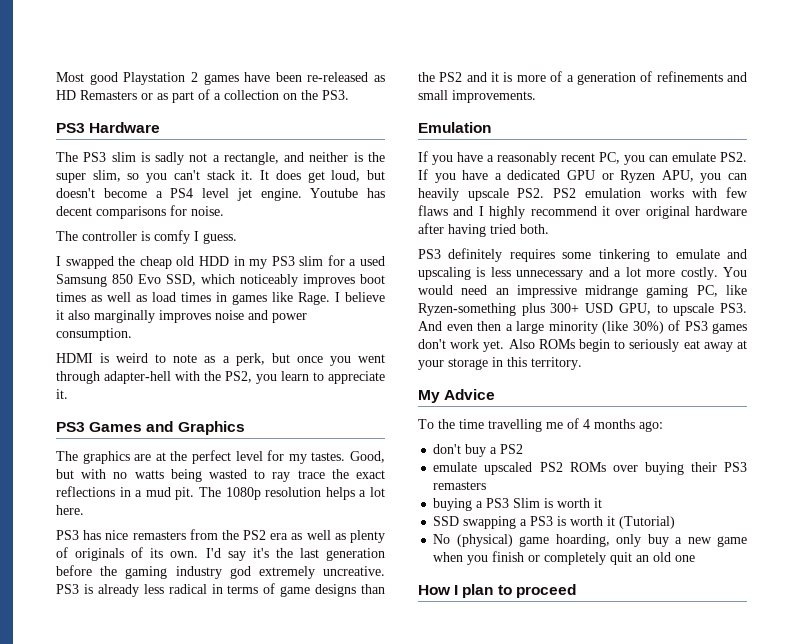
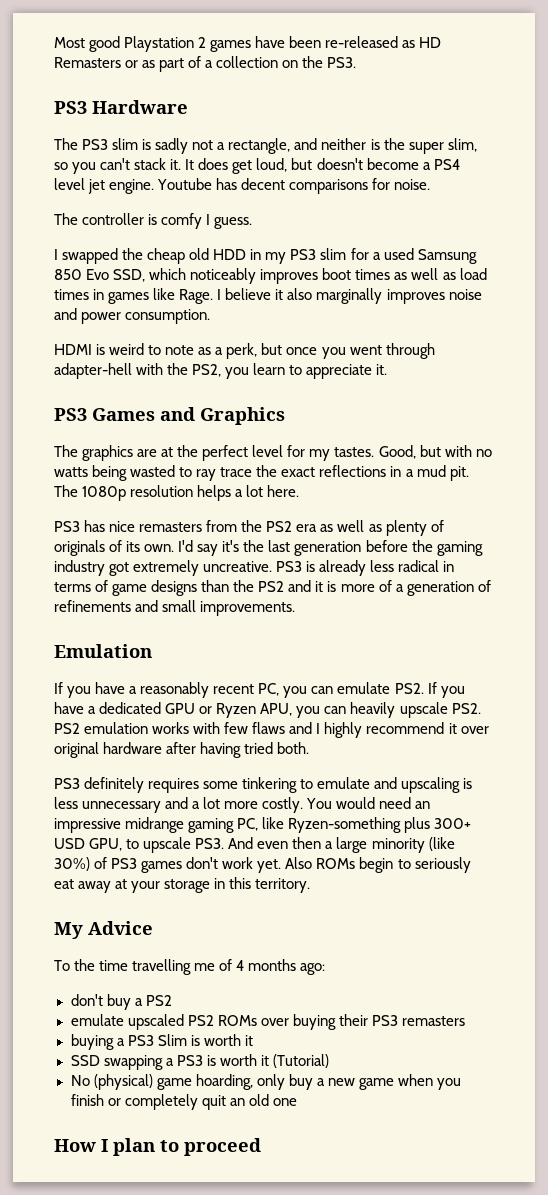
- I'd say it's the last generation before the gaming industry god extremely uncreative.
+ I'd say it's the last generation before the gaming industry got extremely uncreative.

